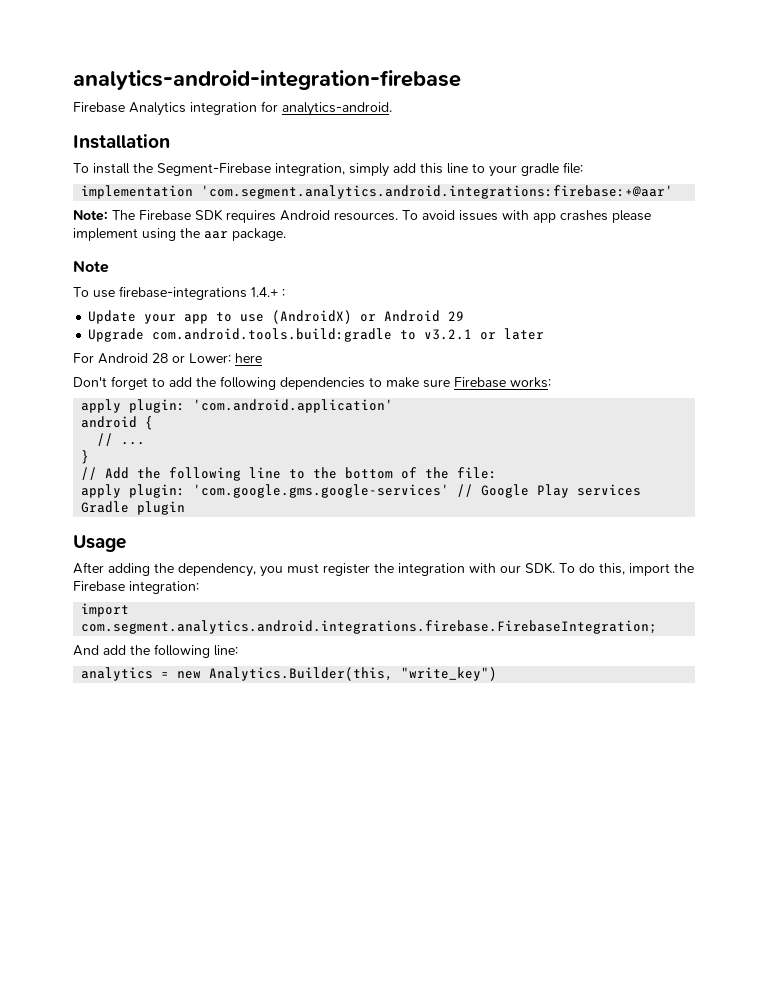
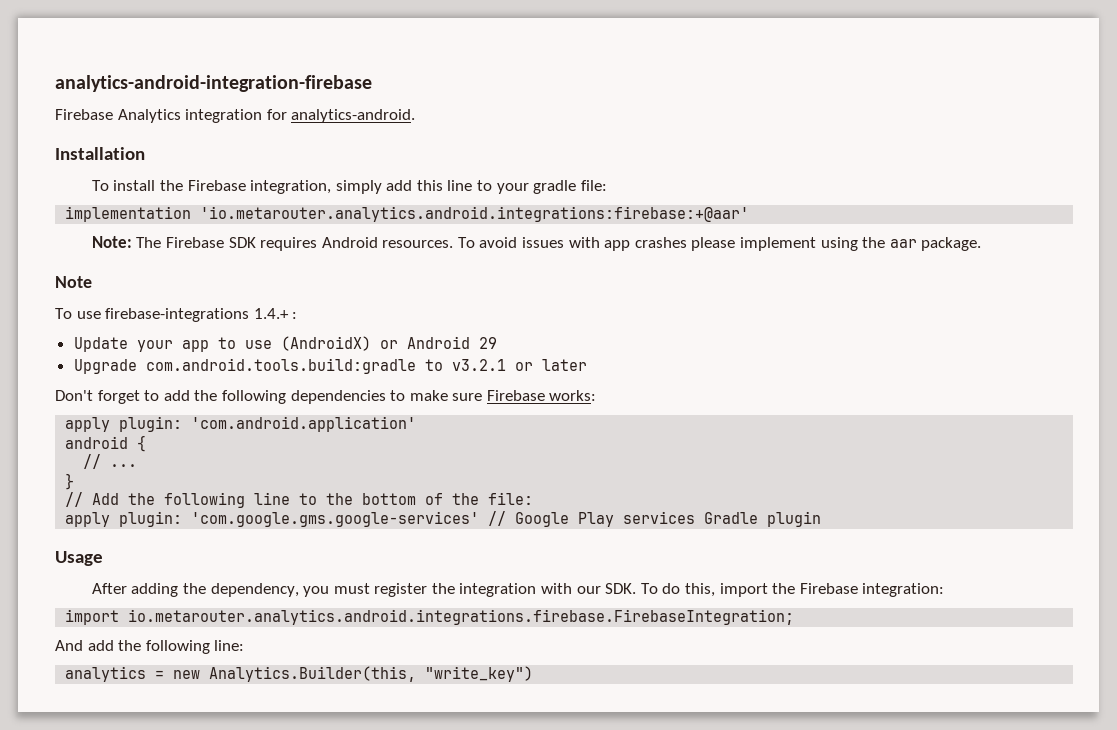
- To install the Segment-Firebase integration, simply add this line to your gradle file:
+ To install the Firebase integration, simply add this line to your gradle file:
- implementation 'com.segment.analytics.android.integrations:firebase:+@aar'
+ implementation 'io.metarouter.analytics.android.integrations:firebase:+@aar'
- For Android 28 or Lower: here
- import com.segment.analytics.android.integrations.firebase.FirebaseIntegration;
+ import io.metarouter.analytics.android.integrations.firebase.FirebaseIntegration;

